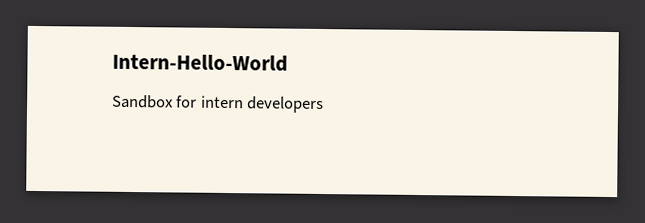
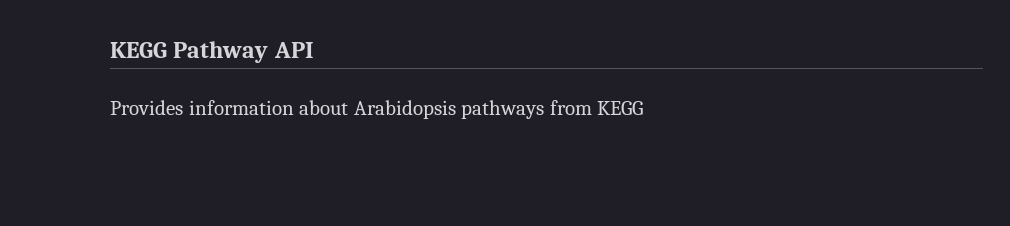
- Intern-Hello-World
- Sandbox for intern developers
+ KEGG Pathway API
+ Provides information about Arabidopsis pathways from KEGG

